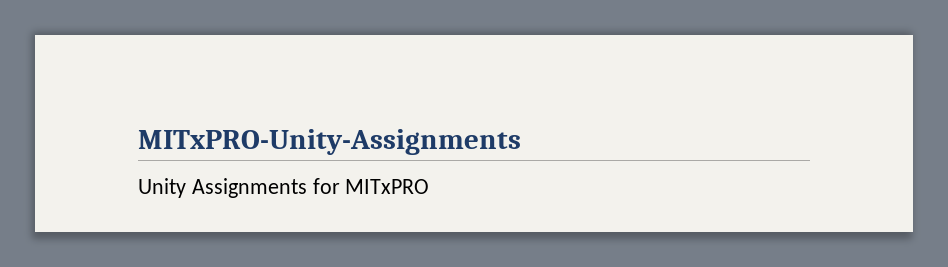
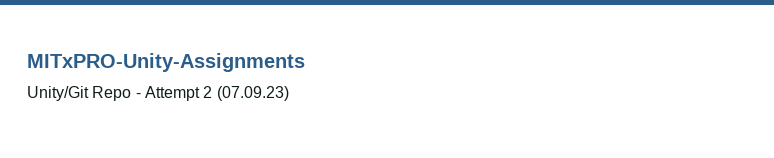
- Unity Assignments for MITxPRO
+ Unity/Git Repo - Attempt 2 (07.09.23)

